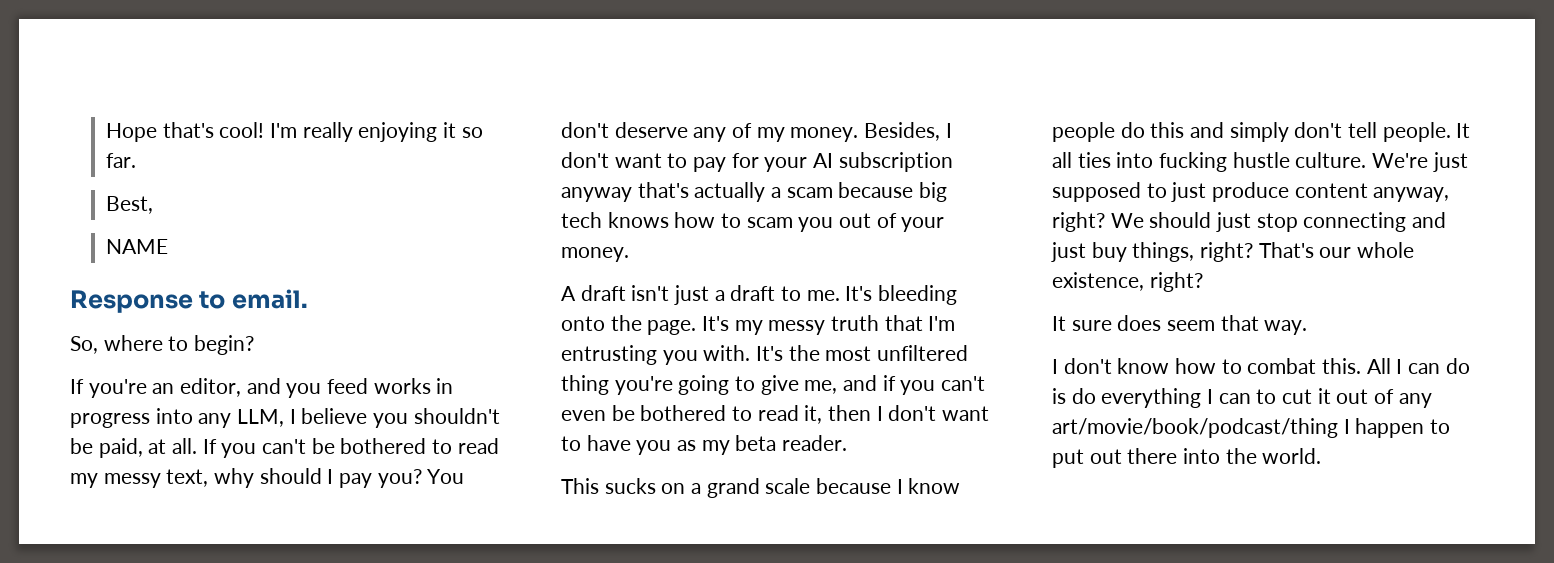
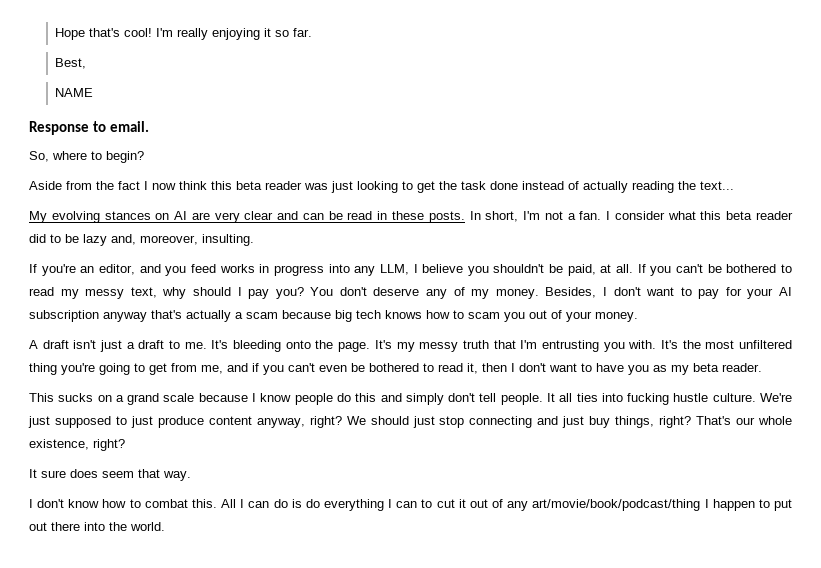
+ Aside from the fact I now think this beta reader was just looking to get the task done instead of actually reading the text...
+ My evolving stances on AI are very clear and can be read in these posts. In short, I'm not a fan. I consider what this beta reader did to be lazy and, moreover, insulting.
- It's the most unfiltered thing you're going to give me, and if you can't even be bothered to read it, then I don't want to have you as my beta reader.
+ It's the most unfiltered thing you're going to get from me, and if you can't even be bothered to read it, then I don't want to have you as my beta reader.

